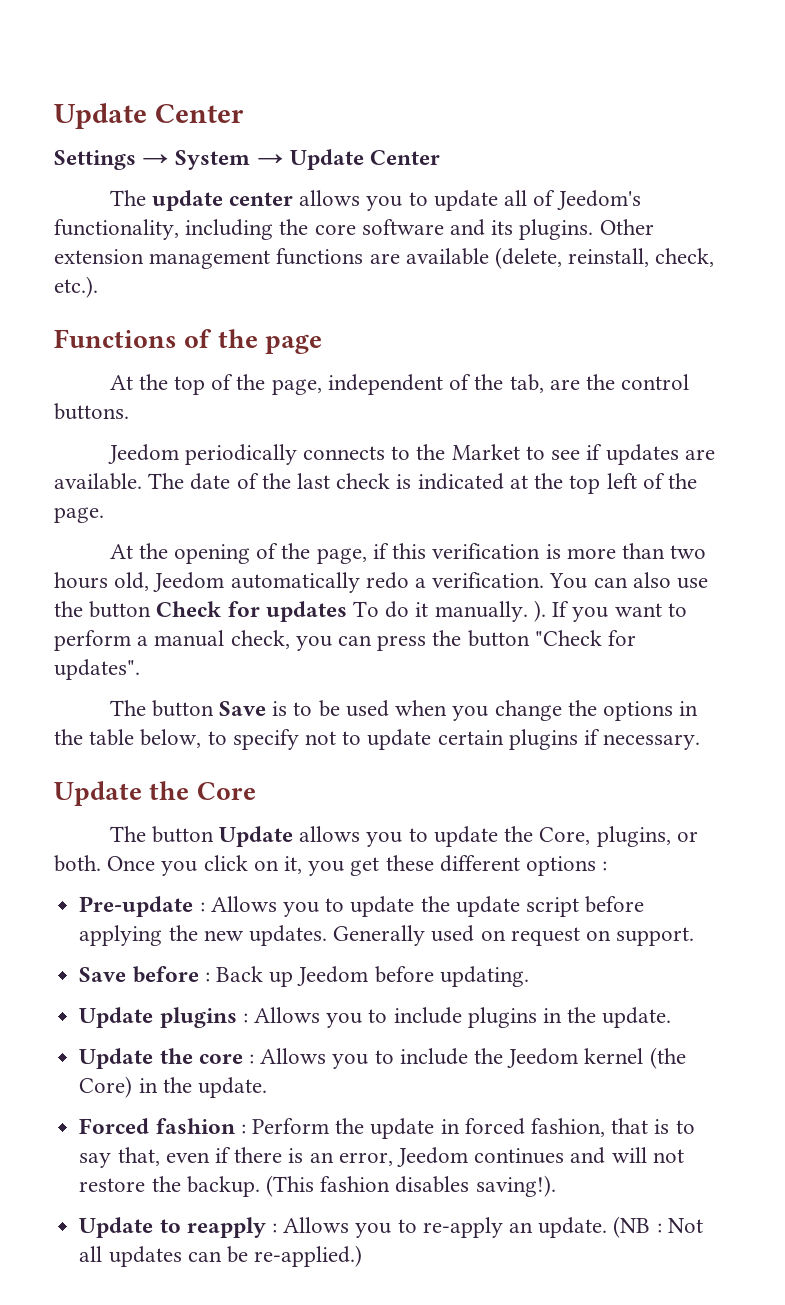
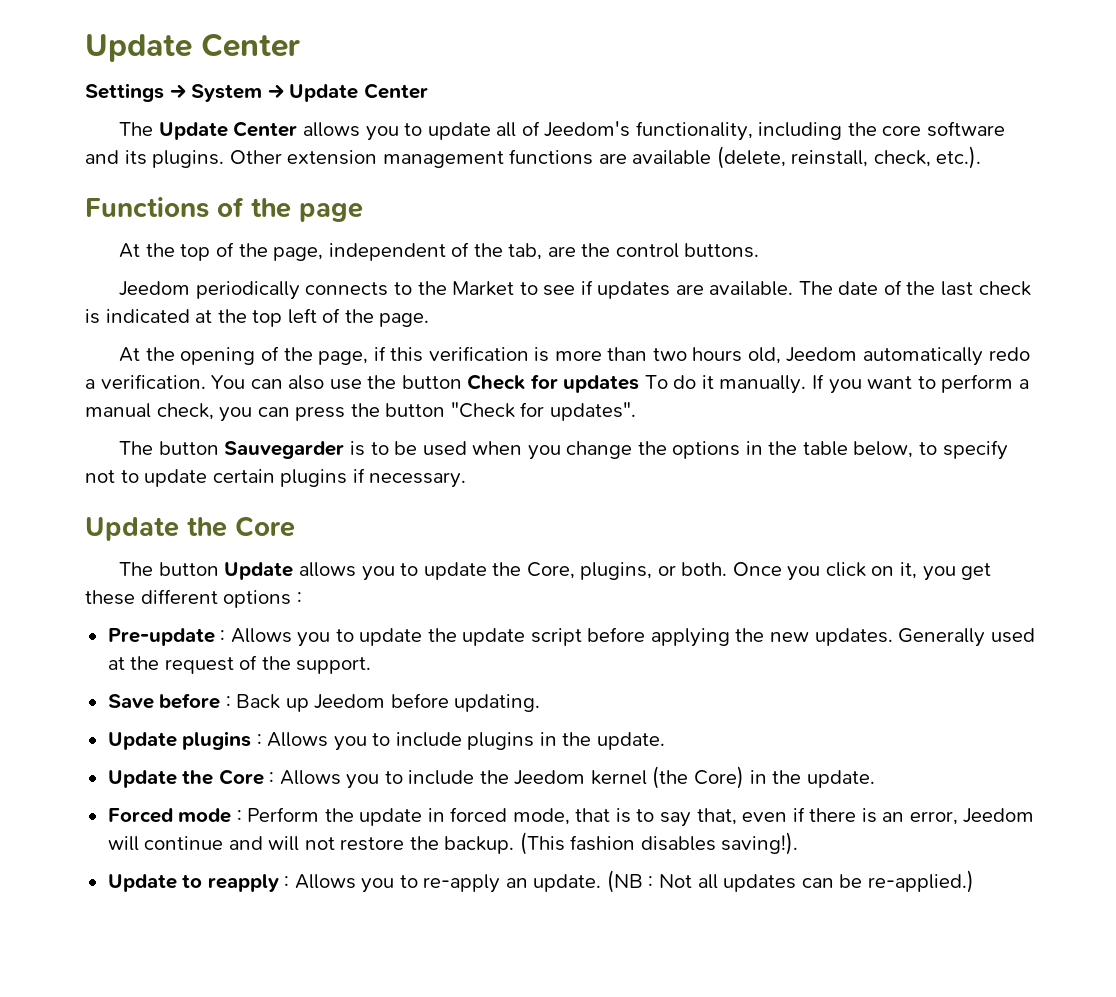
- The update center allows you to update all of Jeedom's functionality, including the core software and its plugins.
+ The Update Center allows you to update all of Jeedom's functionality, including the core software and its plugins.
- You can also use the button Check for updates To do it manually. ).
+ You can also use the button Check for updates To do it manually.
- The button Save is to be used when you change the options in the table below, to specify not to update certain plugins if necessary.
+ The button Sauvegarder is to be used when you change the options in the table below, to specify not to update certain plugins if necessary.
- Generally used on request on support.
+ Generally used at the request of the support.
- Update the core : Allows you to include the Jeedom kernel (the Core) in the update.
+ Update the Core : Allows you to include the Jeedom kernel (the Core) in the update.
- Forced fashion : Perform the update in forced fashion, that is to say that, even if there is an error, Jeedom continues and will not restore the backup.
+ Forced mode : Perform the update in forced mode, that is to say that, even if there is an error, Jeedom will continue and will not restore the backup.

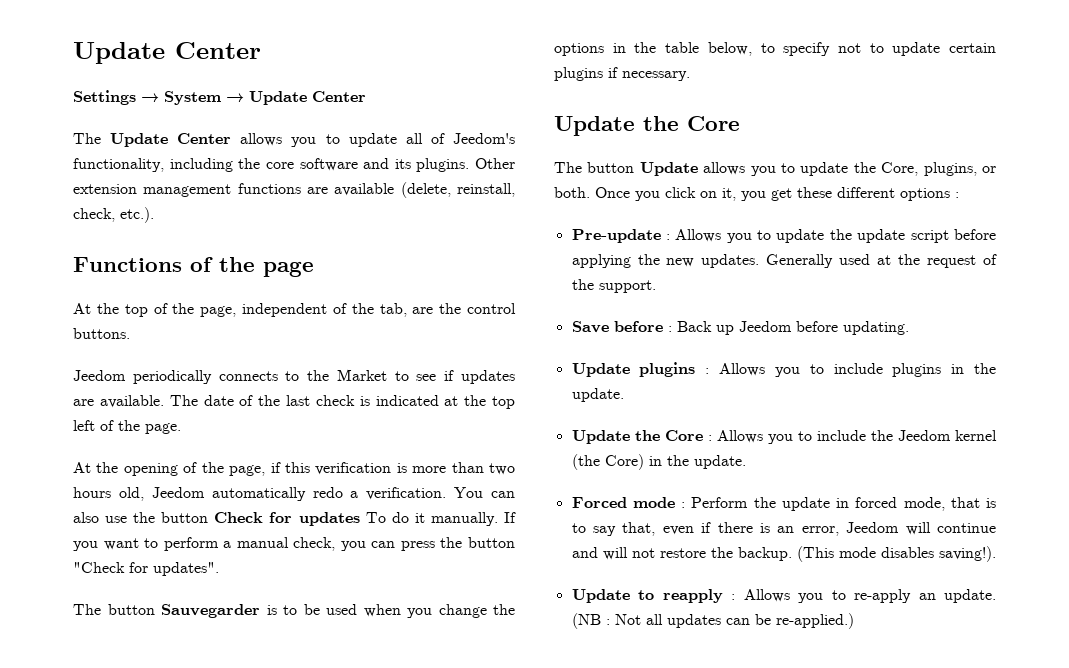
- (This fashion disables saving!).
+ (This mode disables saving!).

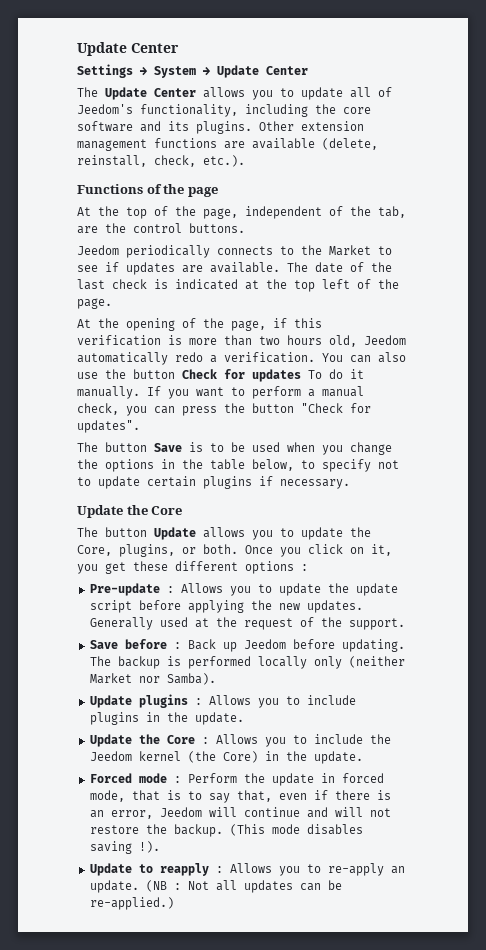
- The button Sauvegarder is to be used when you change the options in the table below, to specify not to update certain plugins if necessary.
+ The button Save is to be used when you change the options in the table below, to specify not to update certain plugins if necessary.
+ The backup is performed locally only (neither Market nor Samba).
- (This mode disables saving!).
+ (This mode disables saving !).

